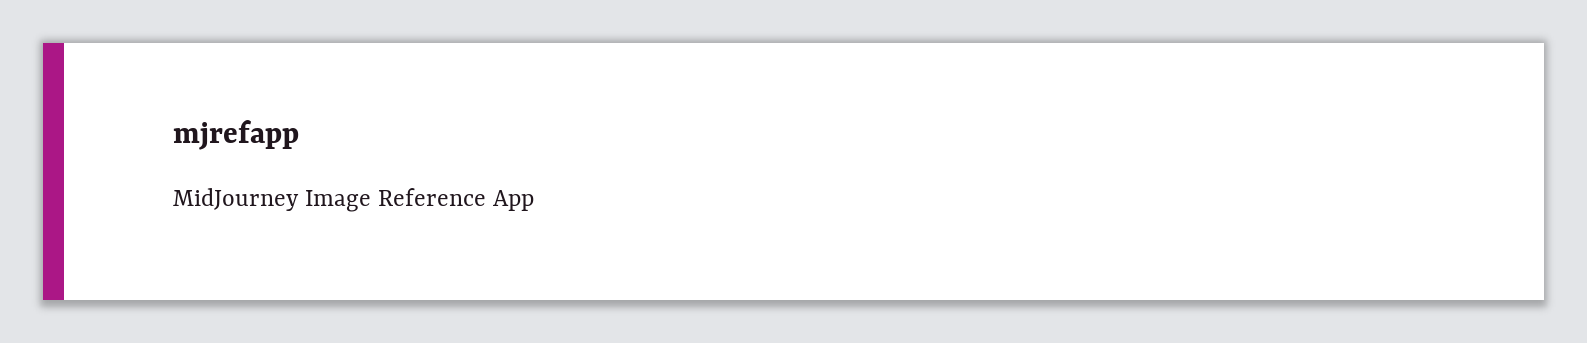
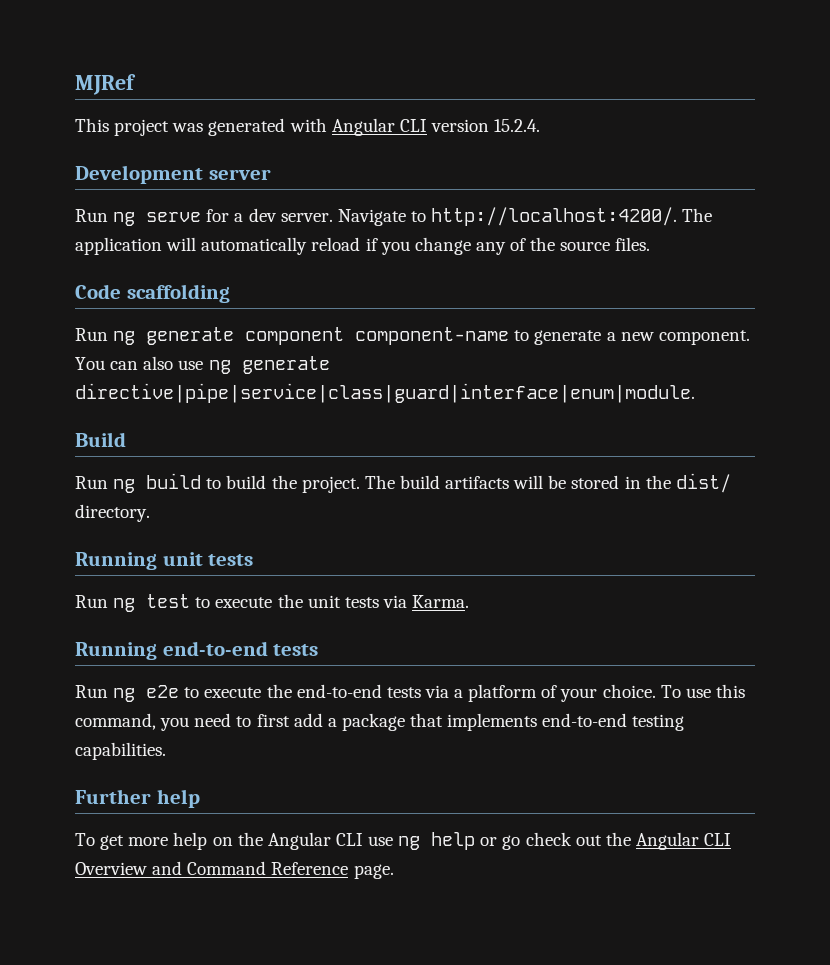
- mjrefapp
- MidJourney Image Reference App
+ MJRef
+ This project was generated with Angular CLI version 15.2.4.
+ Development server
+ Run ng serve for a dev server. Navigate to http://localhost:4200/. The application will automatically reload if you change any of the source files.
+ Code scaffolding
+ Run ng generate component component-name to generate a new component. You can also use ng generate directive|pipe|service|class|guard|interface|enum|module.
+ Build
+ Run ng build to build the project. The build artifacts will be stored in the dist/ directory.
+ Running unit tests
+ Run ng test to execute the unit tests via Karma.
+ Running end-to-end tests
+ Run ng e2e to execute the end-to-end tests via a platform of your choice. To use this command, you need to first add a package that implements end-to-end testing capabilities.
+ Further help
+ To get more help on the Angular CLI use ng help or go check out the Angular CLI Overview and Command Reference page.

